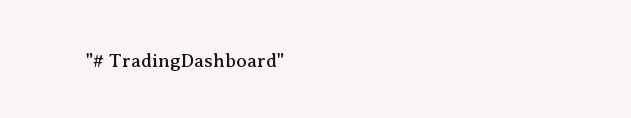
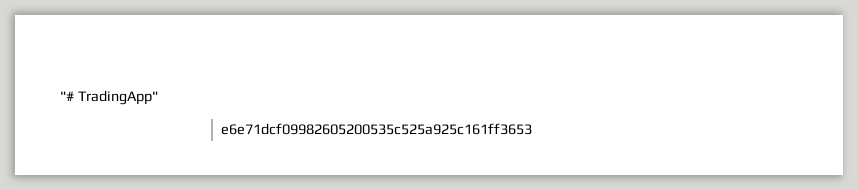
- "# TradingDashboard"
+ "# TradingApp"
+ e6e71dcf09982605200535c525a925c161ff3653

